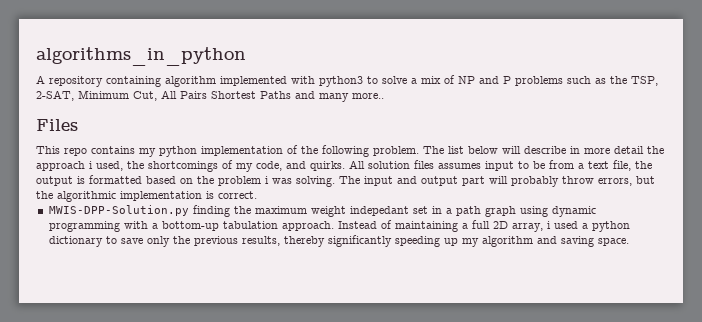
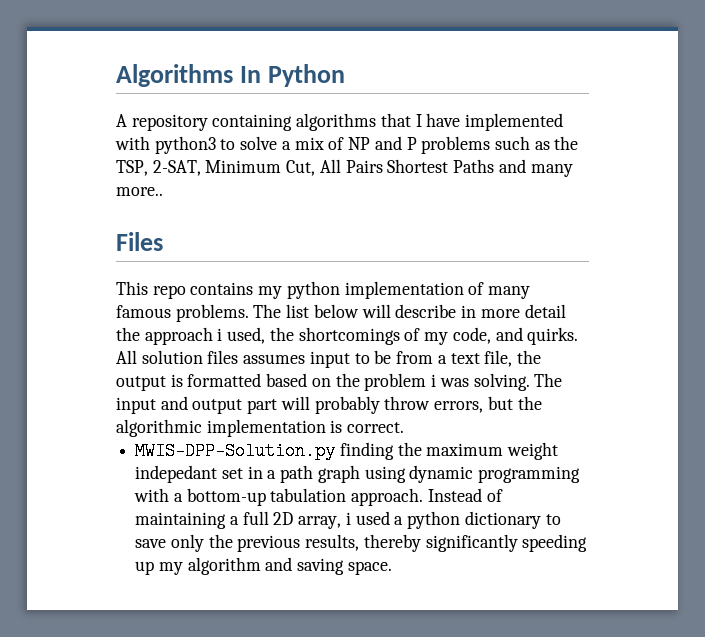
- algorithms_in_python
+ Algorithms In Python
- A repository containing algorithm implemented with python3 to solve a mix of NP and P problems such as the TSP, 2-SAT, Minimum Cut, All Pairs Shortest Paths and many more..
+ A repository containing algorithms that I have implemented with python3 to solve a mix of NP and P problems such as the TSP, 2-SAT, Minimum Cut, All Pairs Shortest Paths and many more..
- This repo contains my python implementation of the following problem.
+ This repo contains my python implementation of many famous problems.

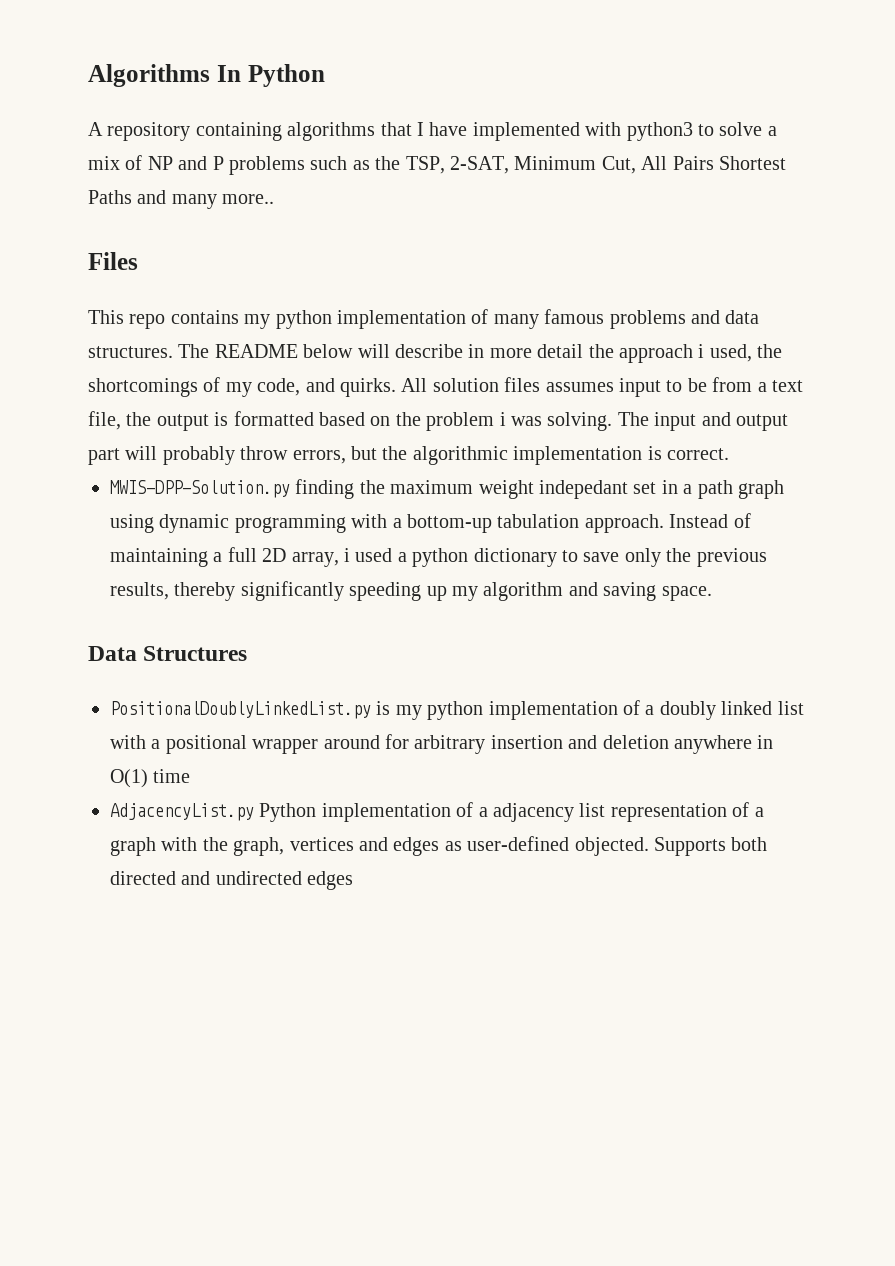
- This repo contains my python implementation of many famous problems. The list below will describe in more detail the approach i used, the shortcomings of my code, and quirks.
+ This repo contains my python implementation of many famous problems and data structures. The README below will describe in more detail the approach i used, the shortcomings of my code, and quirks.
+ Data Structures
+ PositionalDoublyLinkedList.py is my python implementation of a doubly linked list with a positional wrapper around for arbitrary insertion and deletion anywhere in O(1) time
+ AdjacencyList.py Python implementation of a adjacency list representation of a graph with the graph, vertices and edges as user-defined objected. Supports both directed and undirected edges

